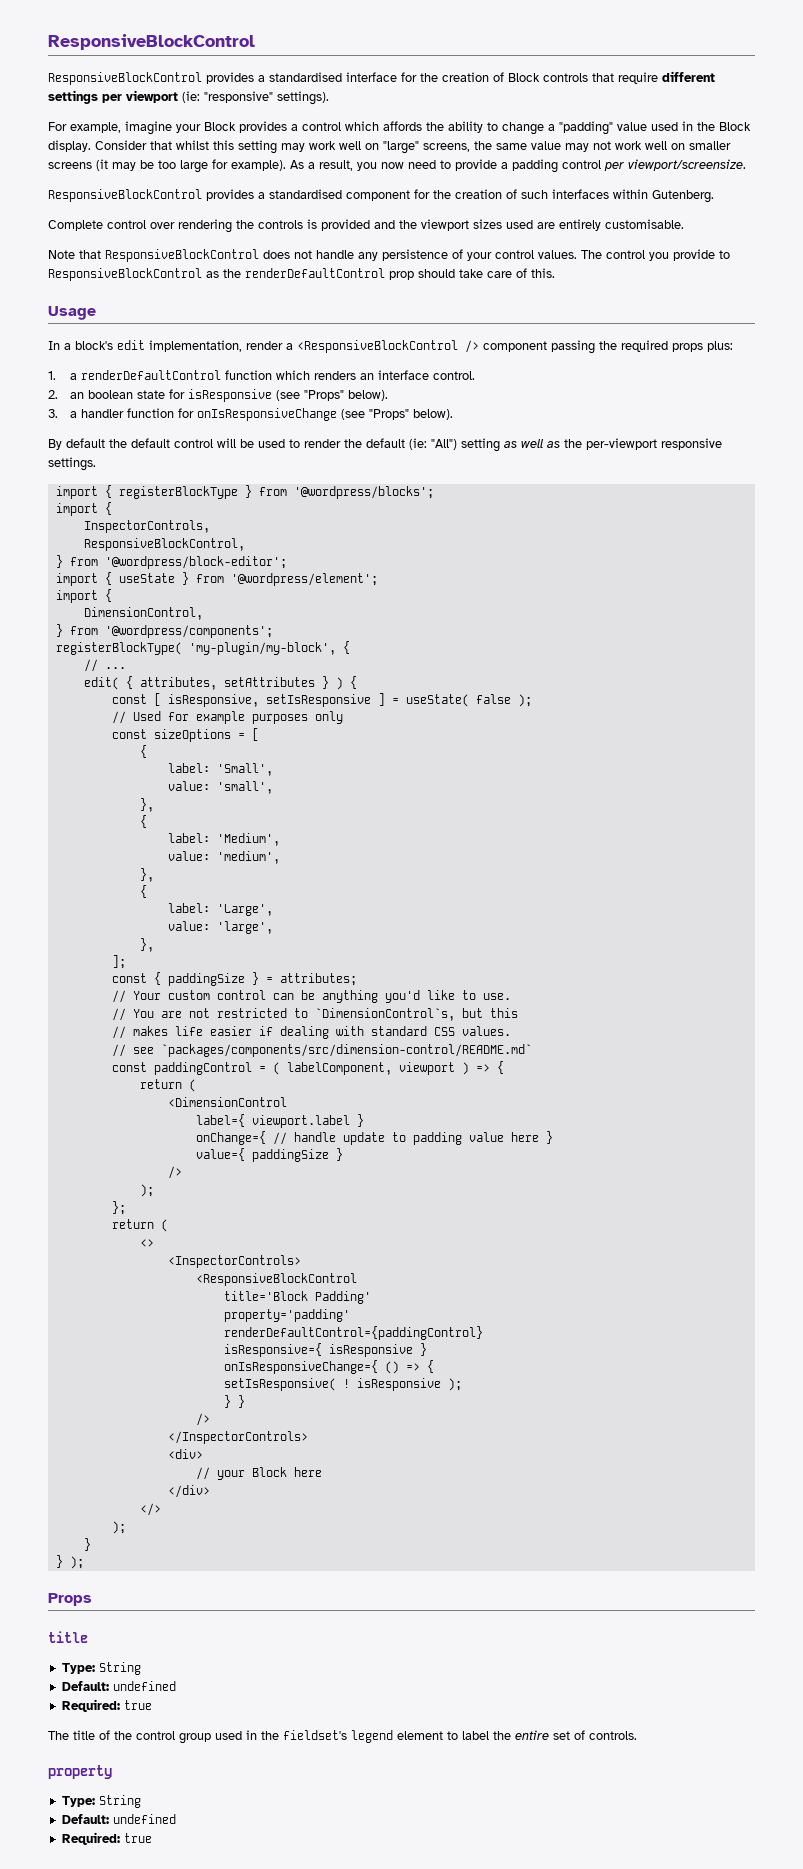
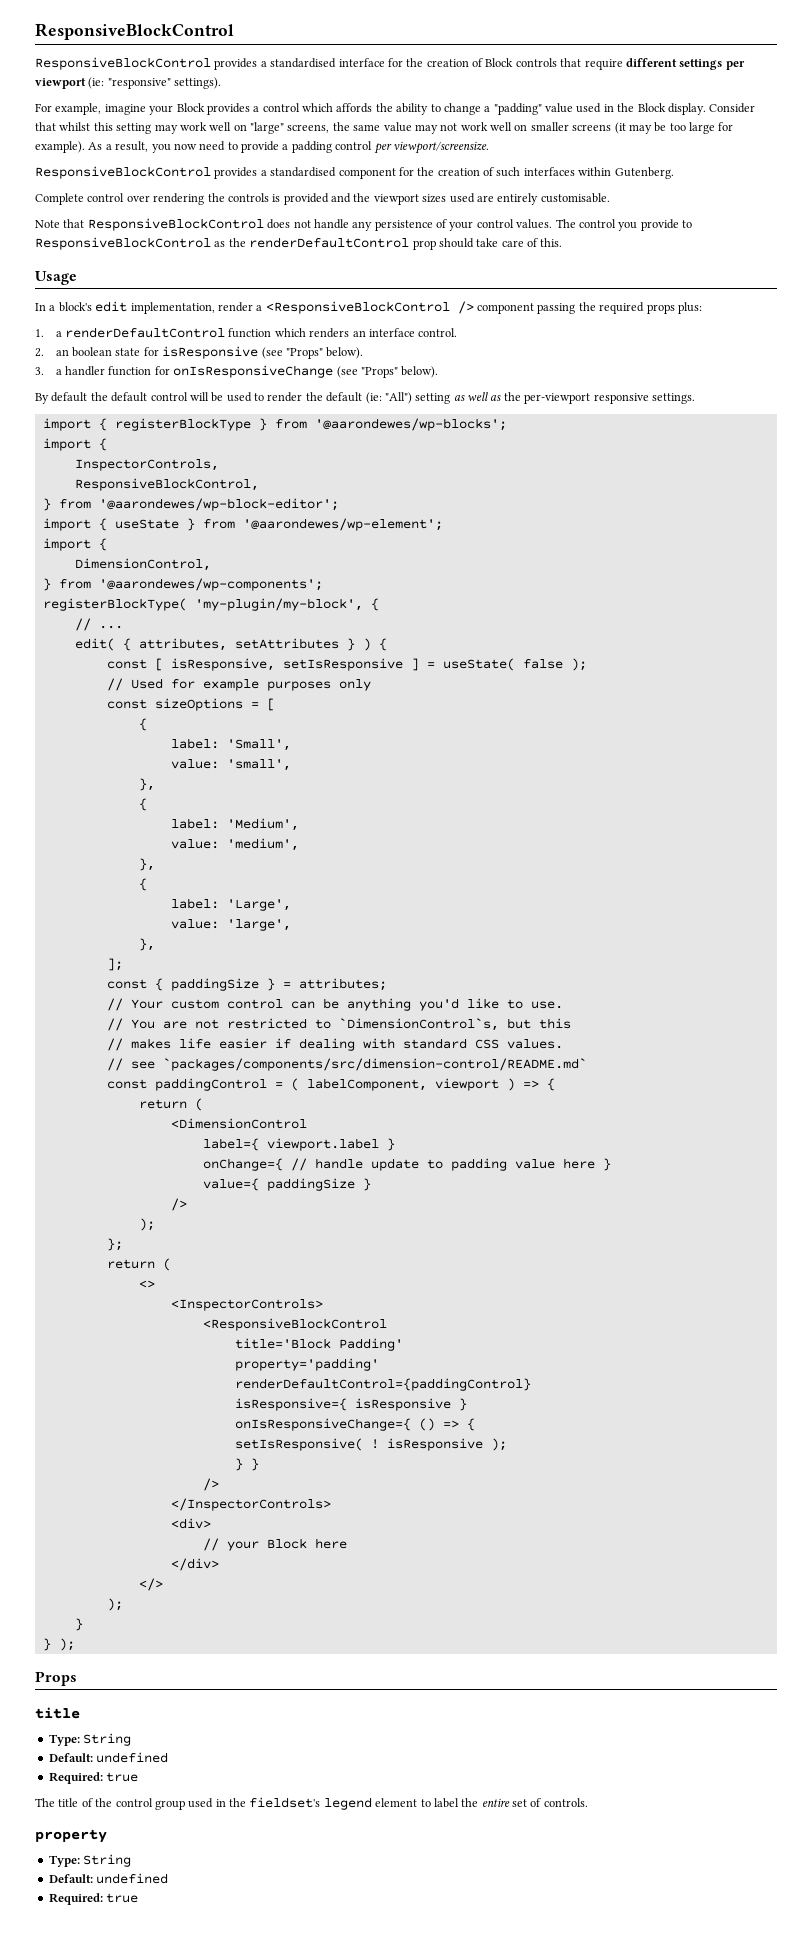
- import { registerBlockType } from '@wordpress/blocks';
+ import { registerBlockType } from '@aarondewes/wp-blocks';
- } from '@wordpress/block-editor';
+ } from '@aarondewes/wp-block-editor';
- import { useState } from '@wordpress/element';
+ import { useState } from '@aarondewes/wp-element';
- } from '@wordpress/components';
+ } from '@aarondewes/wp-components';

